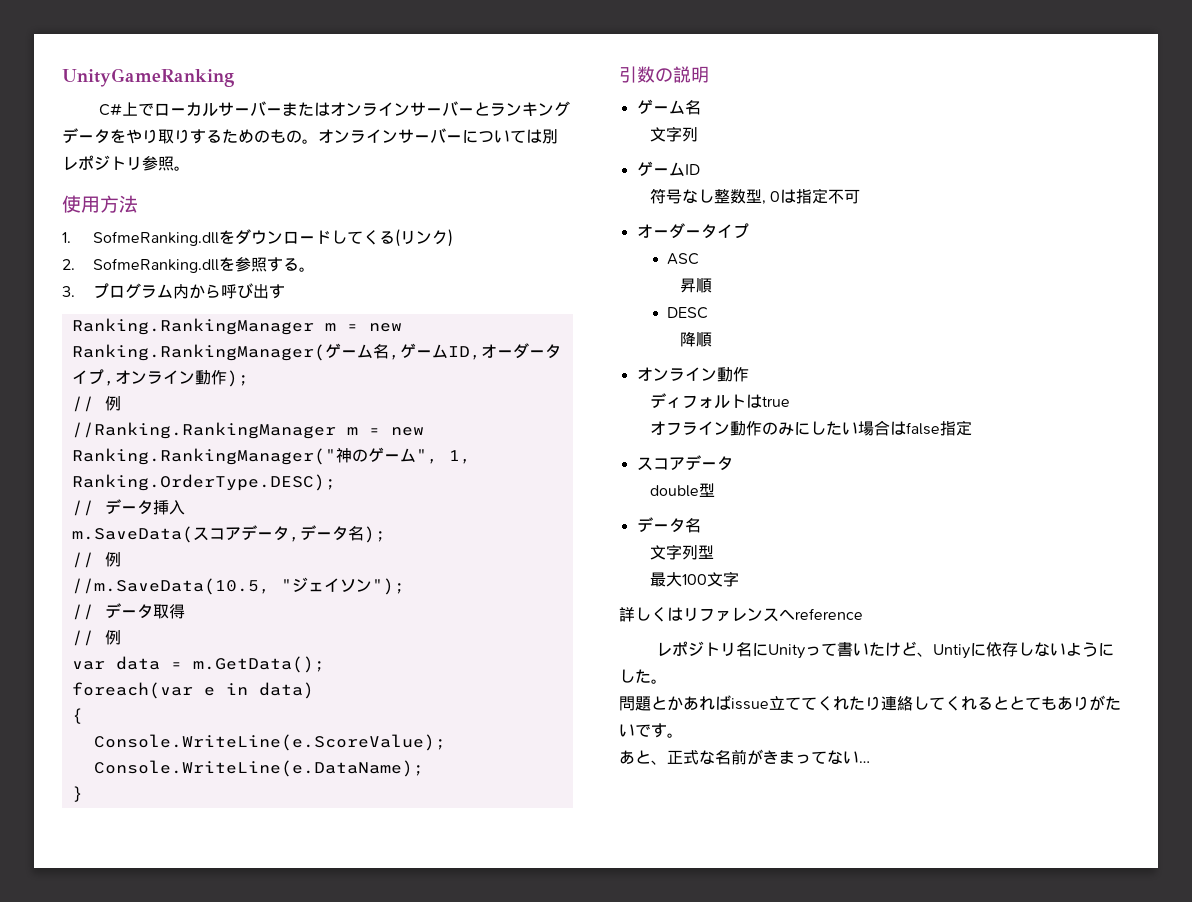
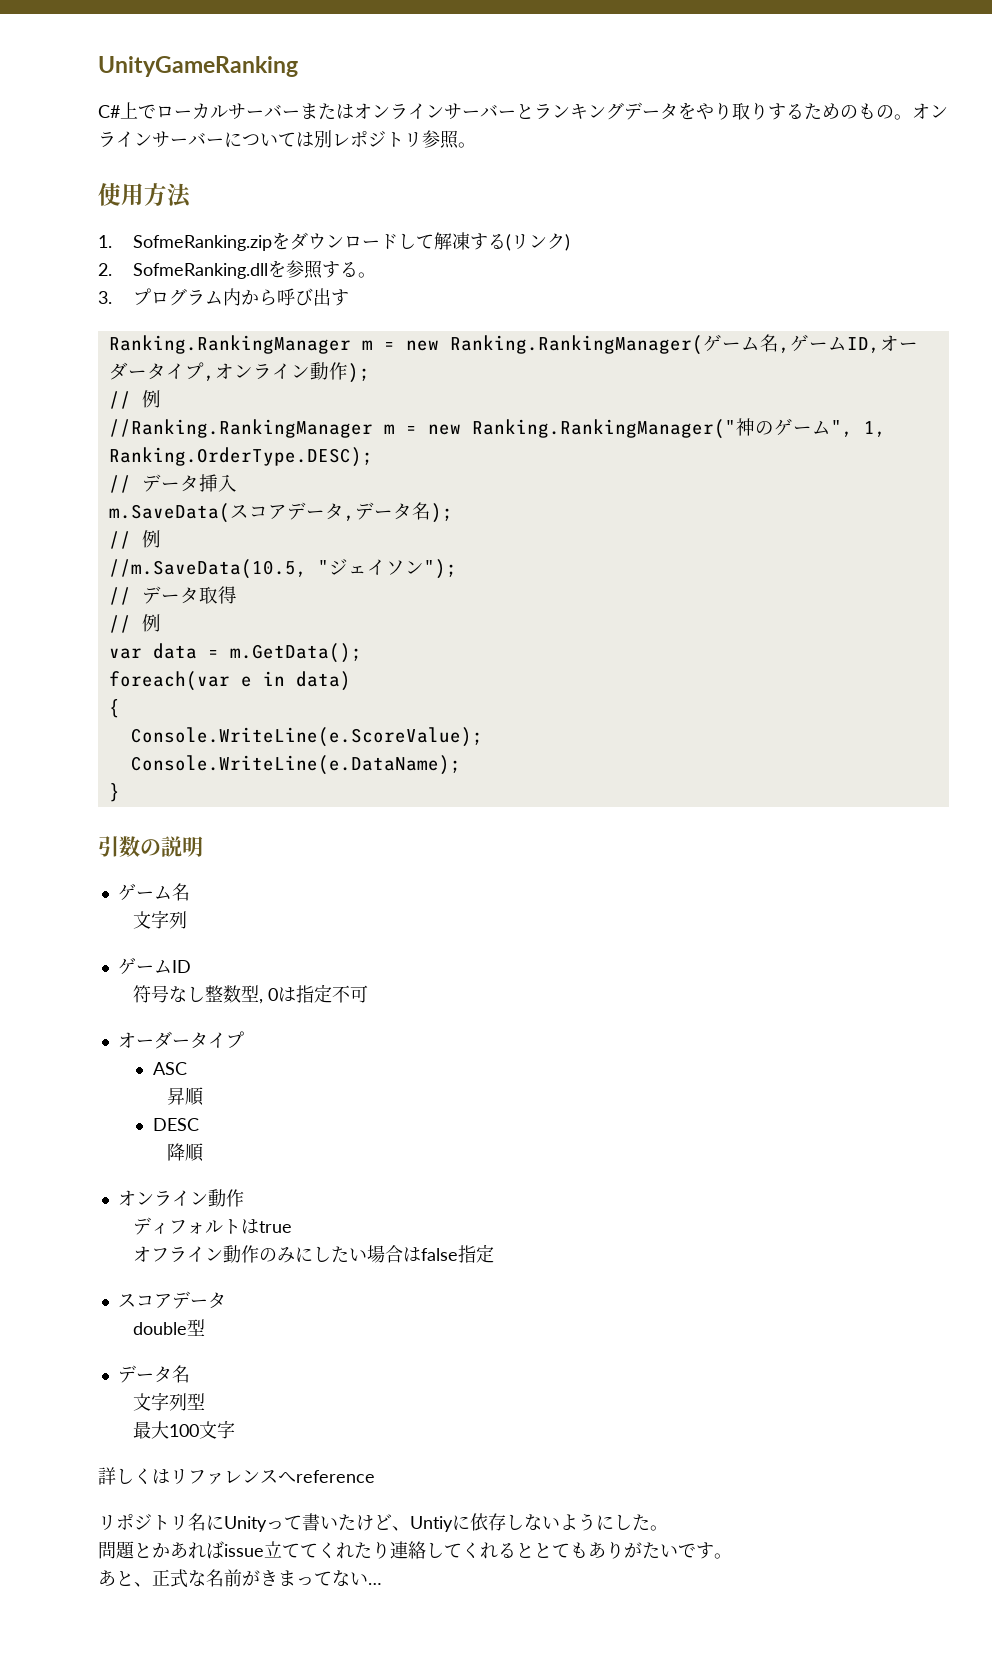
- 1. SofmeRanking.dllをダウンロードしてくる(リンク)
+ 1. SofmeRanking.zipをダウンロードして解凍する(リンク)
- レポジトリ名にUnityって書いたけど、Untiyに依存しないようにした。
+ リポジトリ名にUnityって書いたけど、Untiyに依存しないようにした。

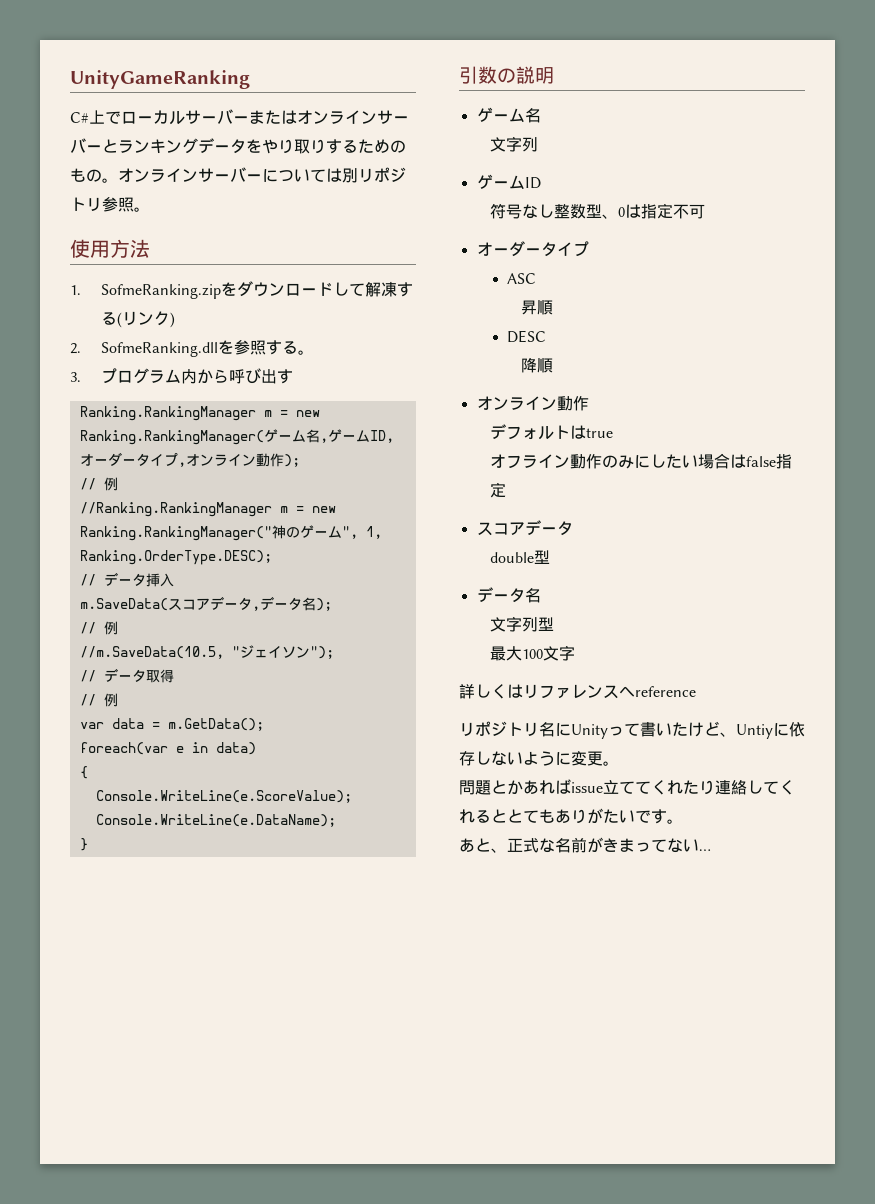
- オンラインサーバーについては別レポジトリ参照。
+ オンラインサーバーについては別リポジトリ参照。
- 符号なし整数型, 0は指定不可
+ 符号なし整数型、0は指定不可
- ディフォルトはtrue
+ デフォルトはtrue
- リポジトリ名にUnityって書いたけど、Untiyに依存しないようにした。
+ リポジトリ名にUnityって書いたけど、Untiyに依存しないように変更。

